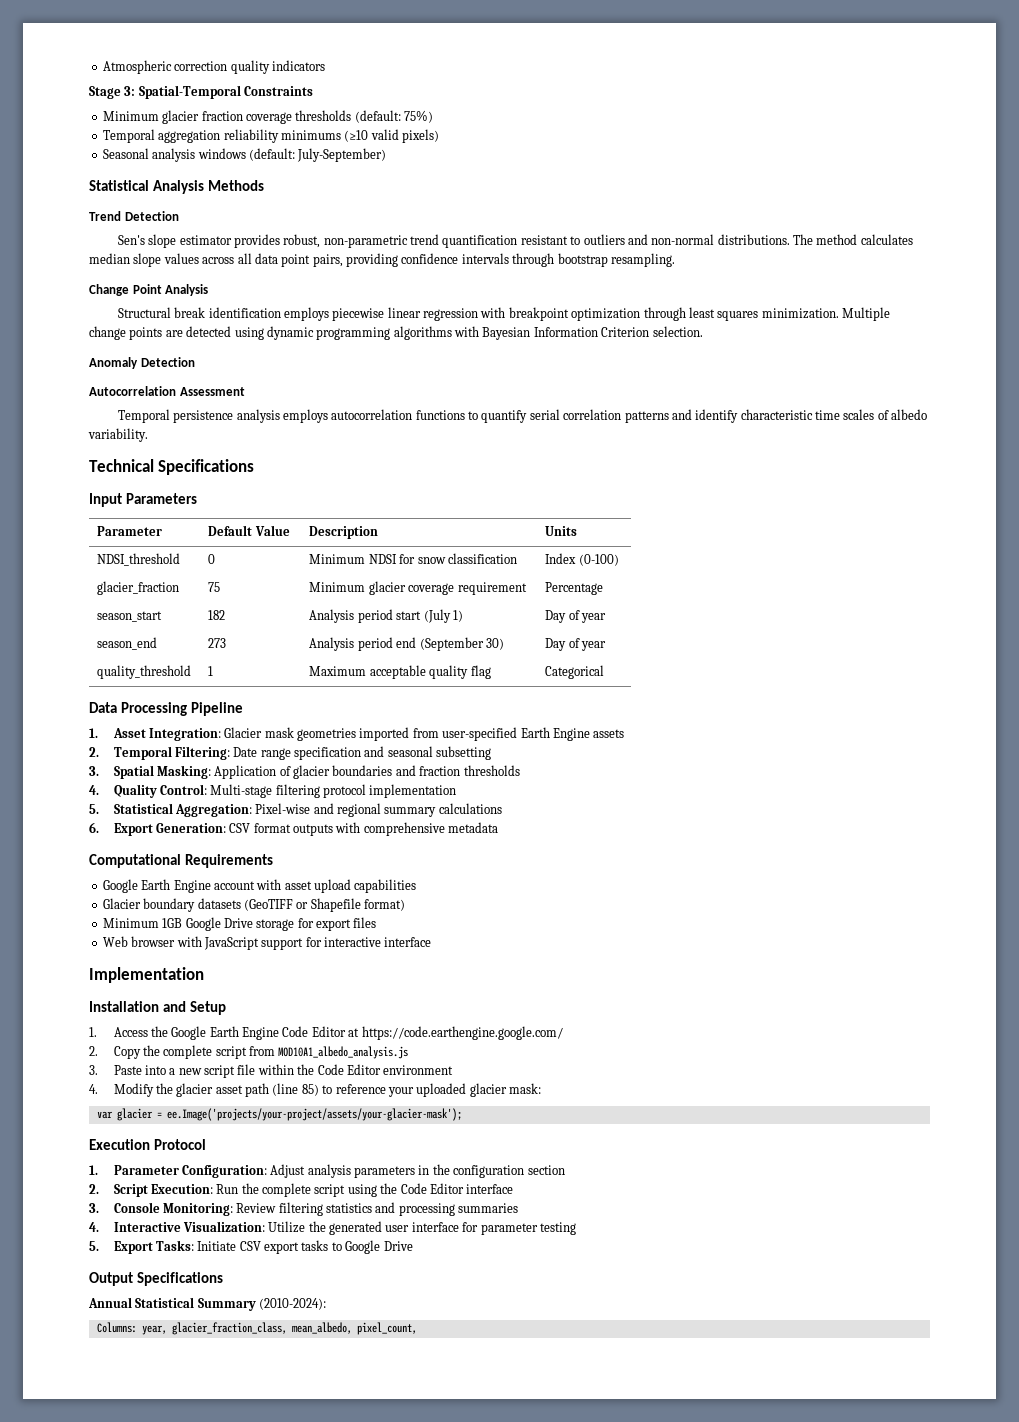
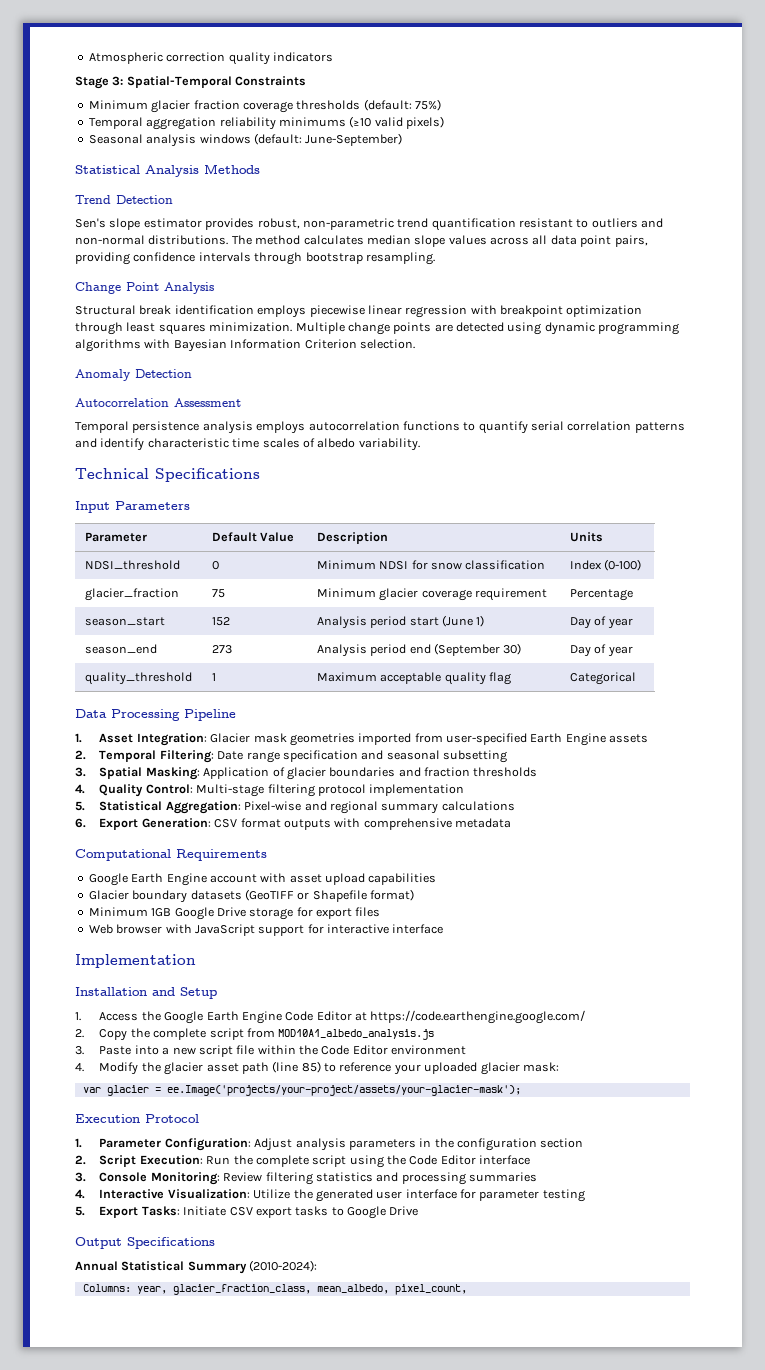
- Seasonal analysis windows (default: July-September)
+ Seasonal analysis windows (default: June-September)
- season_start | 182 | Analysis period start (July 1) | Day of year
+ season_start | 152 | Analysis period start (June 1) | Day of year

